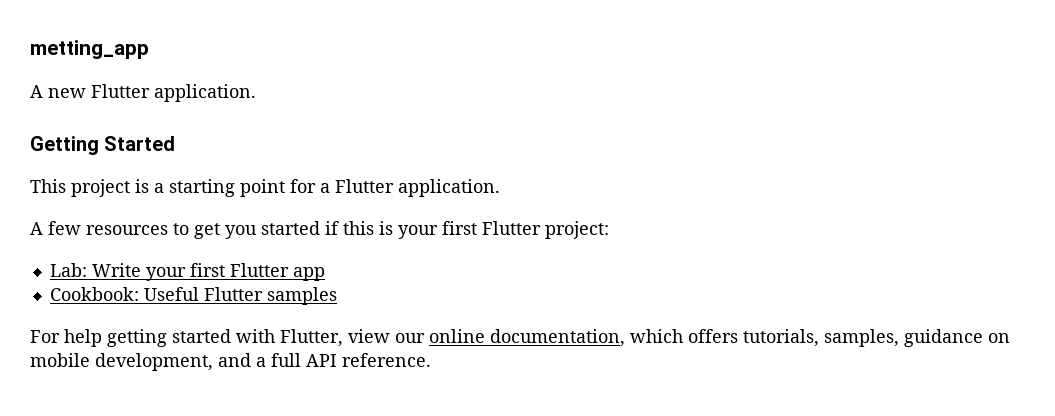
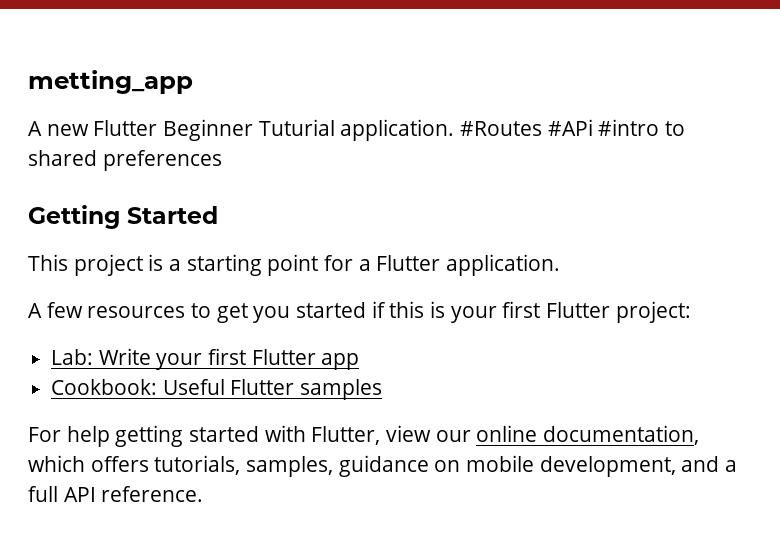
- A new Flutter application.
+ A new Flutter Beginner Tuturial application. #Routes #APi #intro to shared preferences

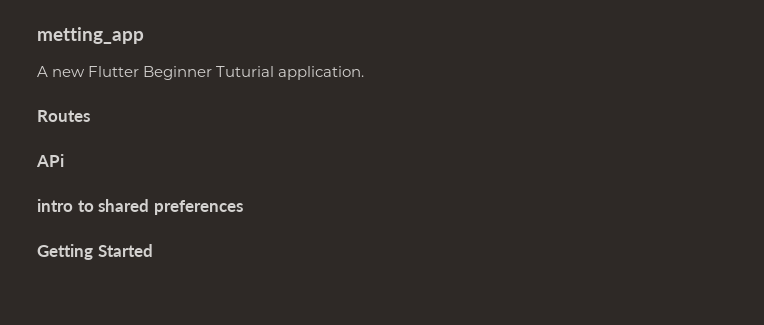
- A new Flutter Beginner Tuturial application. #Routes #APi #intro to shared preferences
+ A new Flutter Beginner Tuturial application.
+ Routes
+ APi
+ intro to shared preferences
- This project is a starting point for a Flutter application.
- A few resources to get you started if this is your first Flutter project:
- Lab: Write your first Flutter app
- Cookbook: Useful Flutter samples
- For help getting started with Flutter, view our online documentation, which offers tutorials, samples, guidance on mobile development, and a full API reference.

